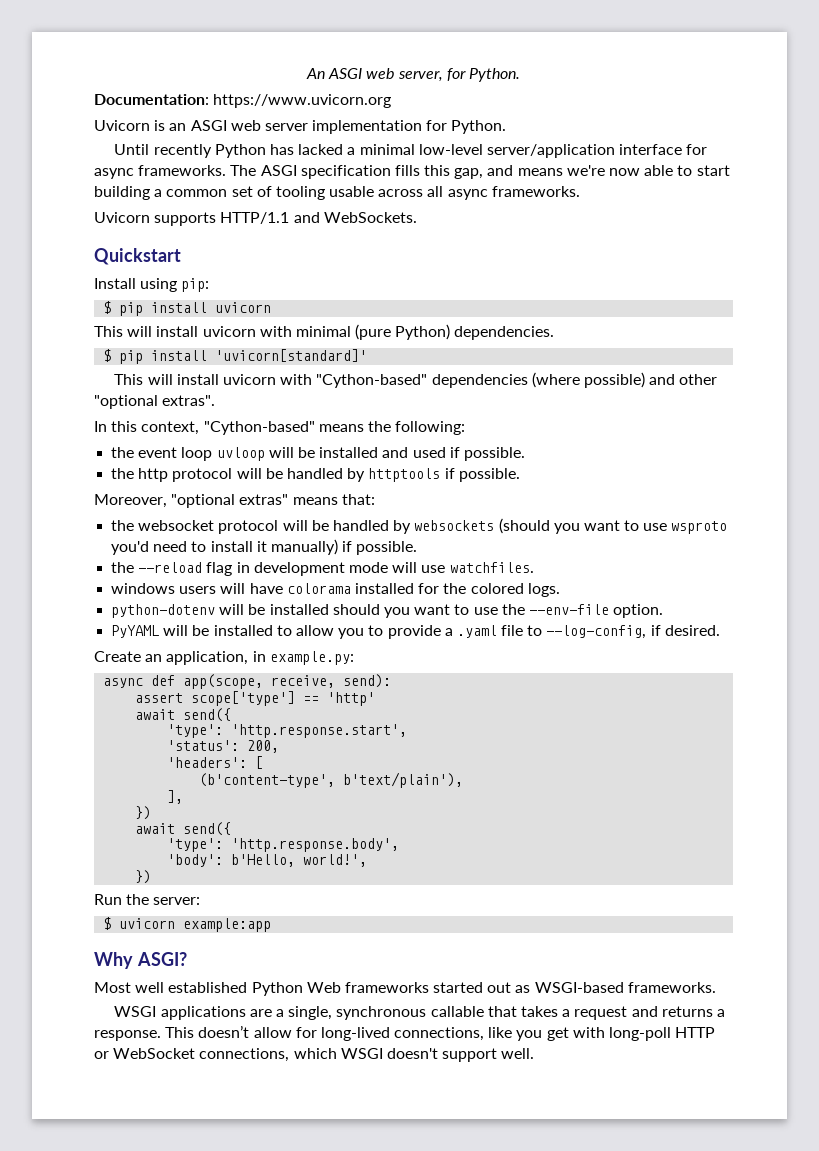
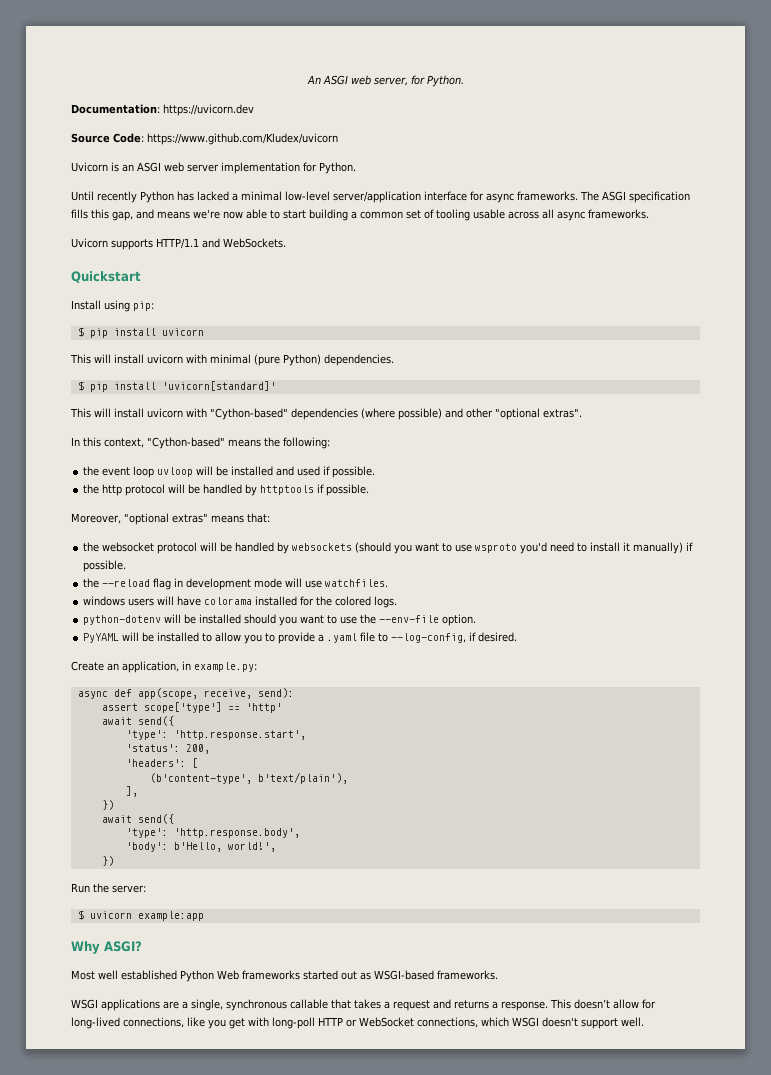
- Documentation: https://www.uvicorn.org
+ Documentation: https://uvicorn.dev
+ Source Code: https://www.github.com/Kludex/uvicorn

